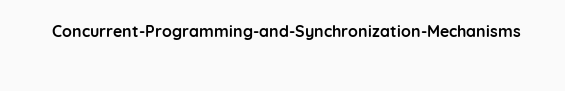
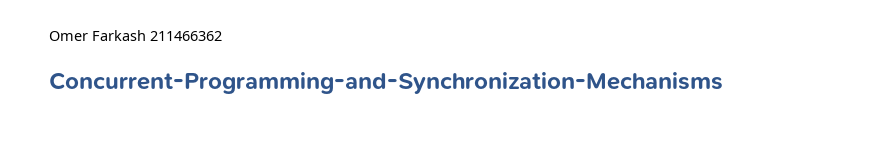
+ Omer Farkash 211466362

